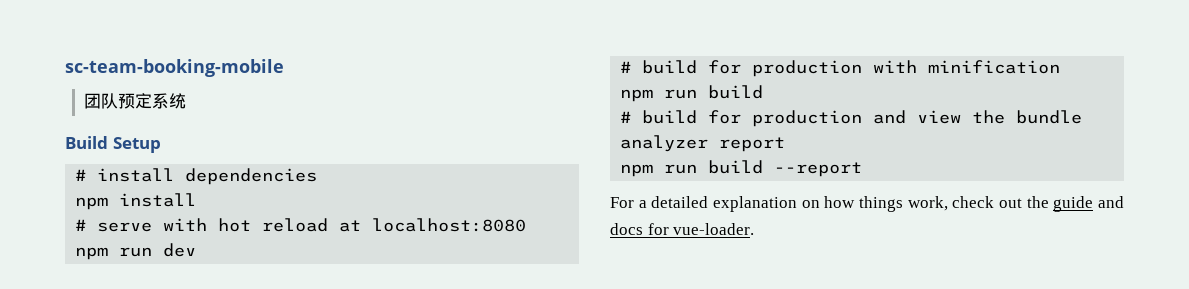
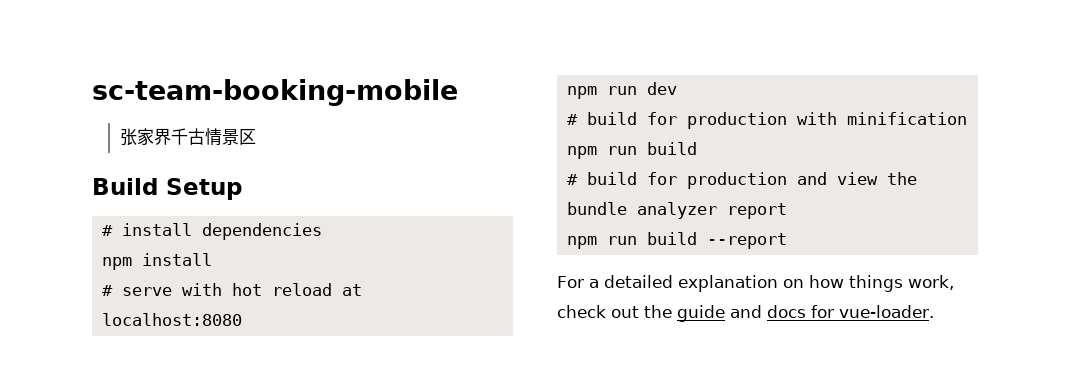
- 团队预定系统
+ 张家界千古情景区

